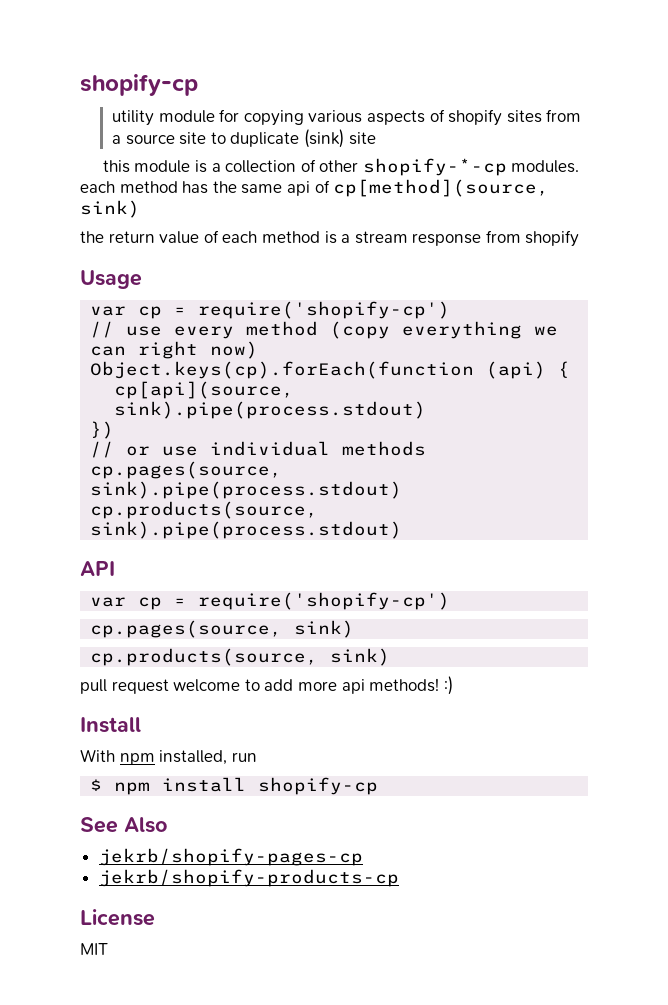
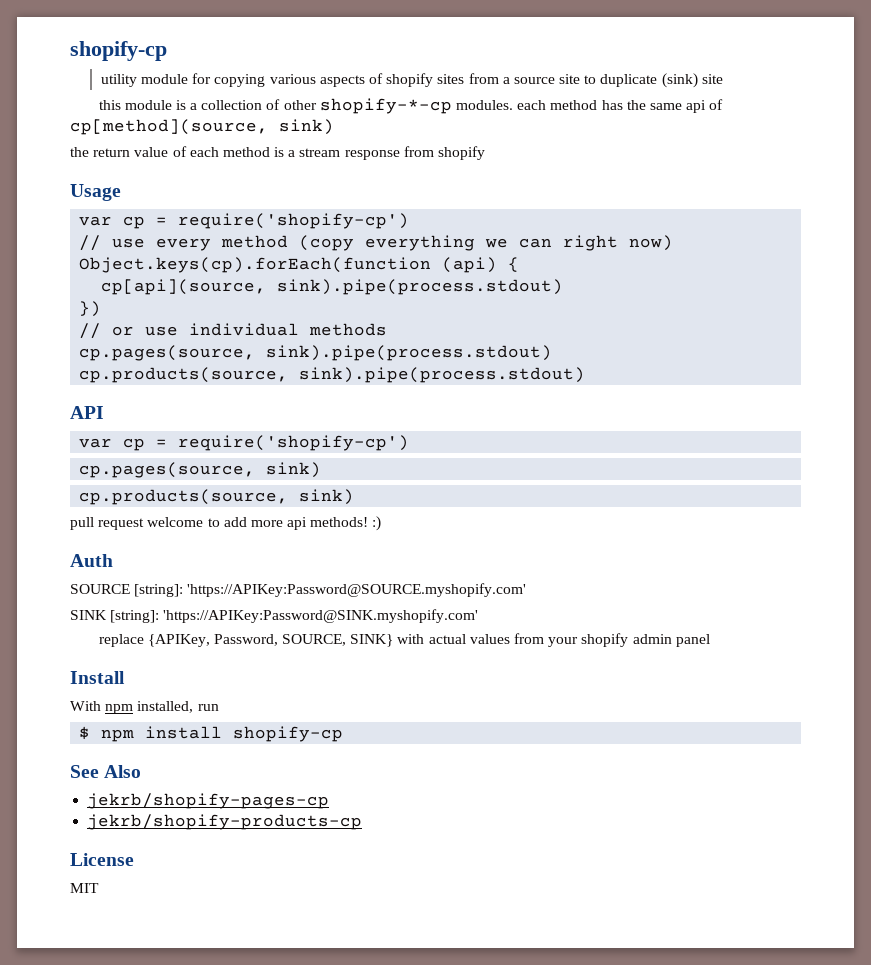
+ Auth
+ SOURCE [string]: 'https://APIKey:Password@SOURCE.myshopify.com'
+ SINK [string]: 'https://APIKey:Password@SINK.myshopify.com'
+ replace {APIKey, Password, SOURCE, SINK} with actual values from your shopify admin panel

